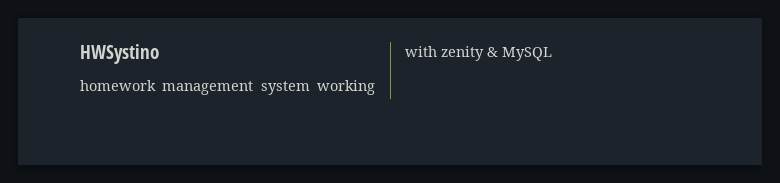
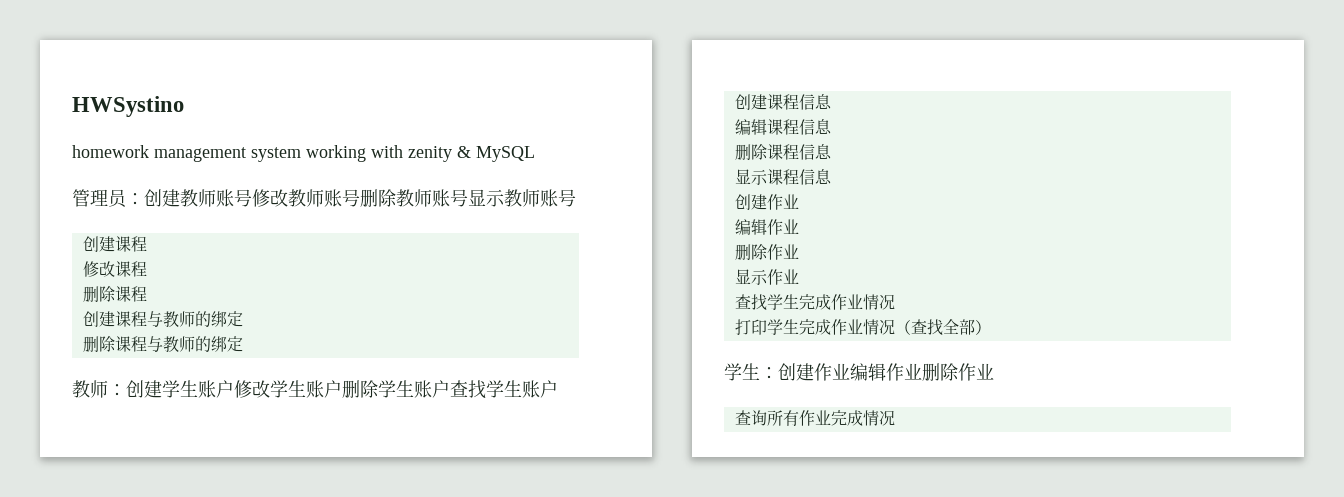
+ 管理员：创建教师账号修改教师账号删除教师账号显示教师账号
+ 创建课程
+ 修改课程
+ 删除课程
+ 创建课程与教师的绑定
+ 删除课程与教师的绑定
+ 教师：创建学生账户修改学生账户删除学生账户查找学生账户
+ 创建课程信息
+ 编辑课程信息
+ 删除课程信息
+ 显示课程信息
+ 创建作业
+ 编辑作业
+ 删除作业
+ 显示作业
+ 查找学生完成作业情况
+ 打印学生完成作业情况（查找全部）
+ 学生：创建作业编辑作业删除作业
+ 查询所有作业完成情况

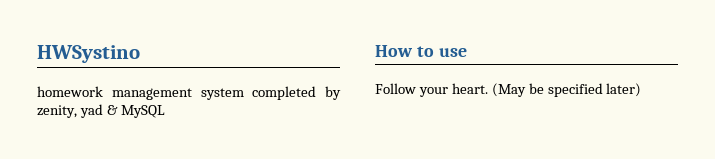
- homework management system working with zenity & MySQL
- 管理员：创建教师账号修改教师账号删除教师账号显示教师账号
- 创建课程
- 修改课程
- 删除课程
- 创建课程与教师的绑定
- 删除课程与教师的绑定
- 教师：创建学生账户修改学生账户删除学生账户查找学生账户
- 创建课程信息
- 编辑课程信息
- 删除课程信息
- 显示课程信息
- 创建作业
- 编辑作业
- 删除作业
- 显示作业
- 查找学生完成作业情况
- 打印学生完成作业情况（查找全部）
- 学生：创建作业编辑作业删除作业
- 查询所有作业完成情况
+ homework management system completed by zenity, yad & MySQL
+ How to use
+ Follow your heart. (May be specified later)

